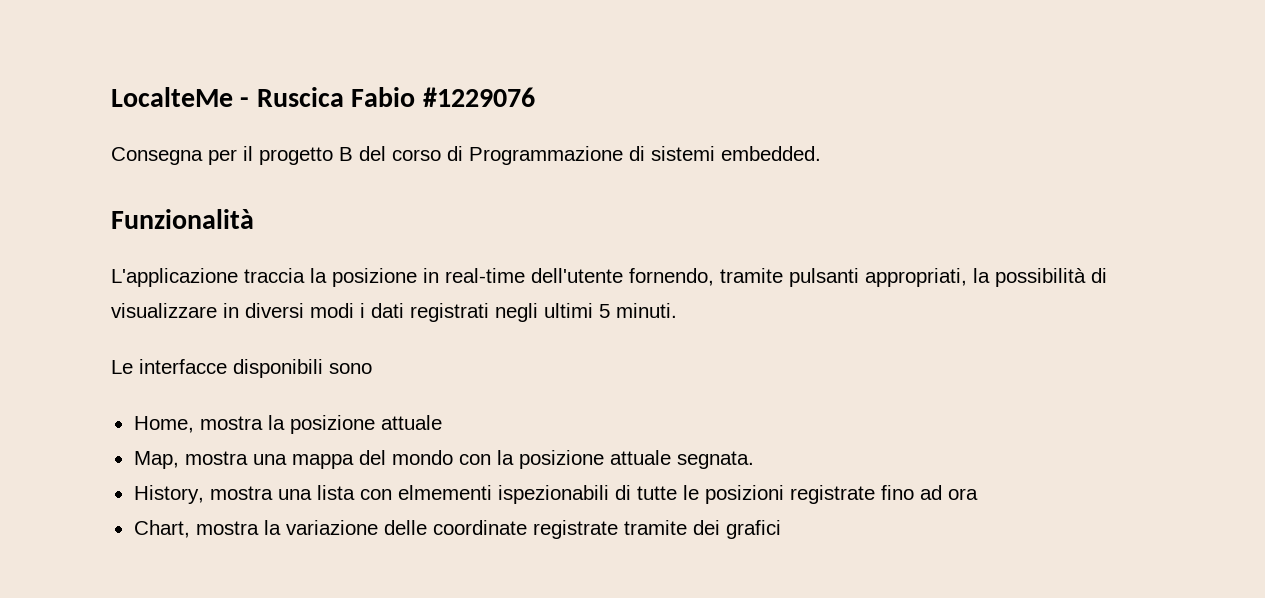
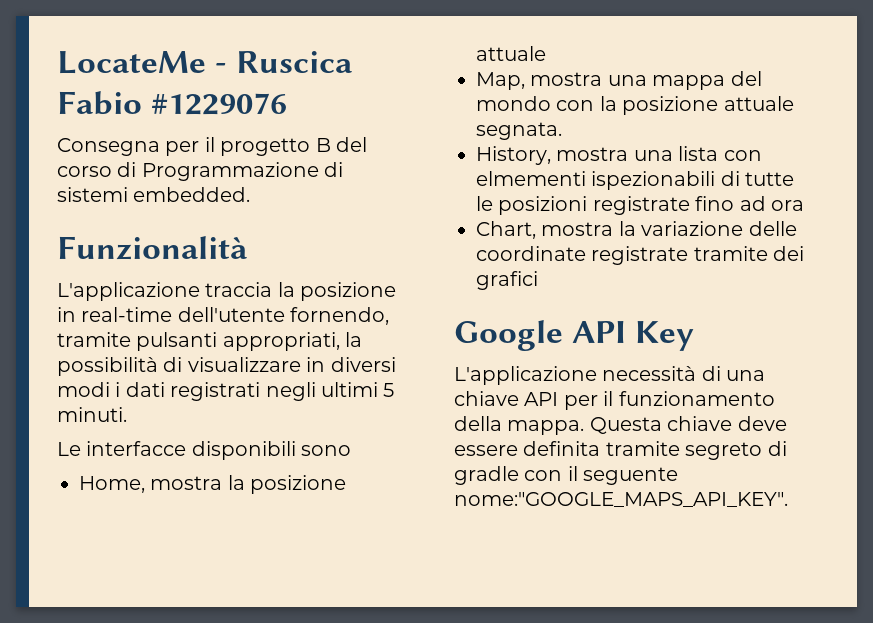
- LocalteMe - Ruscica Fabio #1229076
+ LocateMe - Ruscica Fabio #1229076
+ Google API Key
+ L'applicazione necessità di una chiave API per il funzionamento della mappa. Questa chiave deve essere definita tramite segreto di gradle con il seguente nome:"GOOGLE_MAPS_API_KEY".

